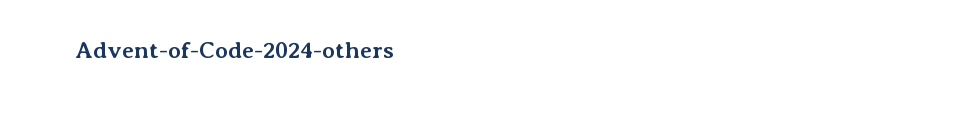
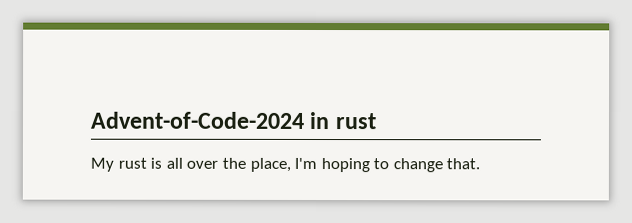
- Advent-of-Code-2024-others
+ Advent-of-Code-2024 in rust
+ My rust is all over the place, I'm hoping to change that.

